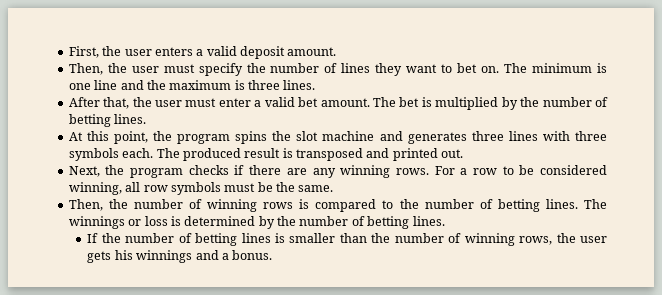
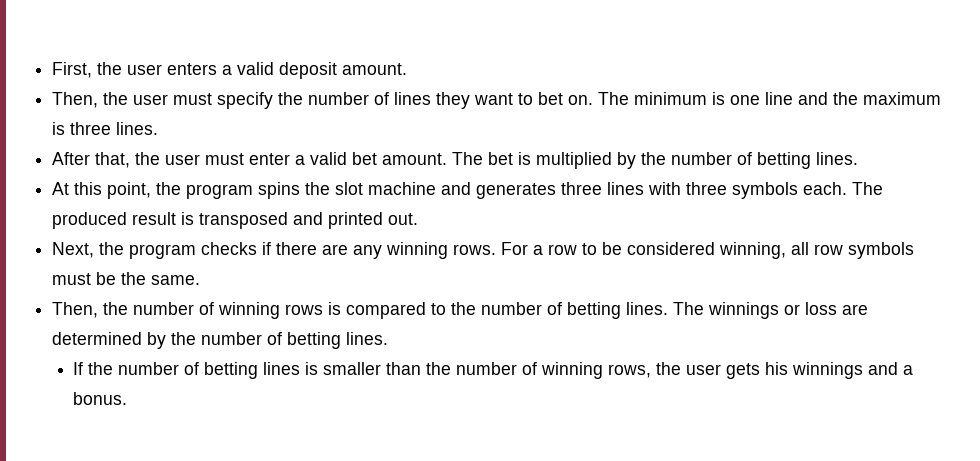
- The winnings or loss is determined by the number of betting lines.
+ The winnings or loss are determined by the number of betting lines.

